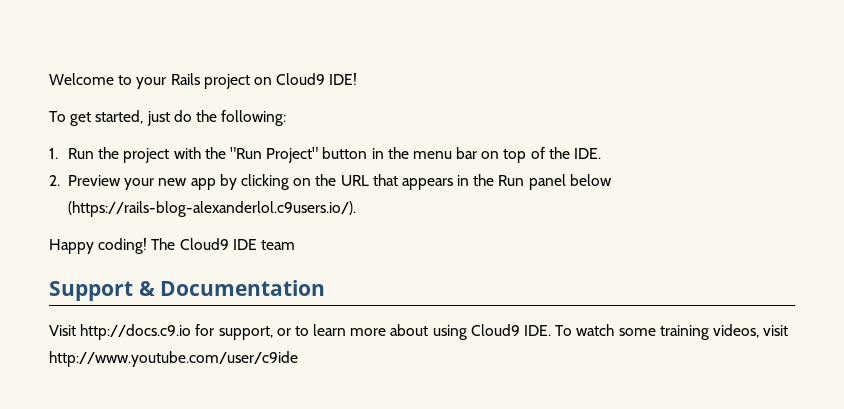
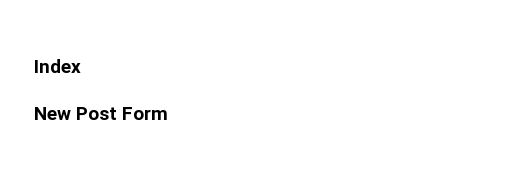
- Welcome to your Rails project on Cloud9 IDE!
- To get started, just do the following:
- 1. Run the project with the "Run Project" button in the menu bar on top of the IDE.
- 2. Preview your new app by clicking on the URL that appears in the Run panel below (https://rails-blog-alexanderlol.c9users.io/).
- Happy coding! The Cloud9 IDE team
- Support & Documentation
- Visit http://docs.c9.io for support, or to learn more about using Cloud9 IDE. To watch some training videos, visit http://www.youtube.com/user/c9ide
+ Index
+ New Post Form

